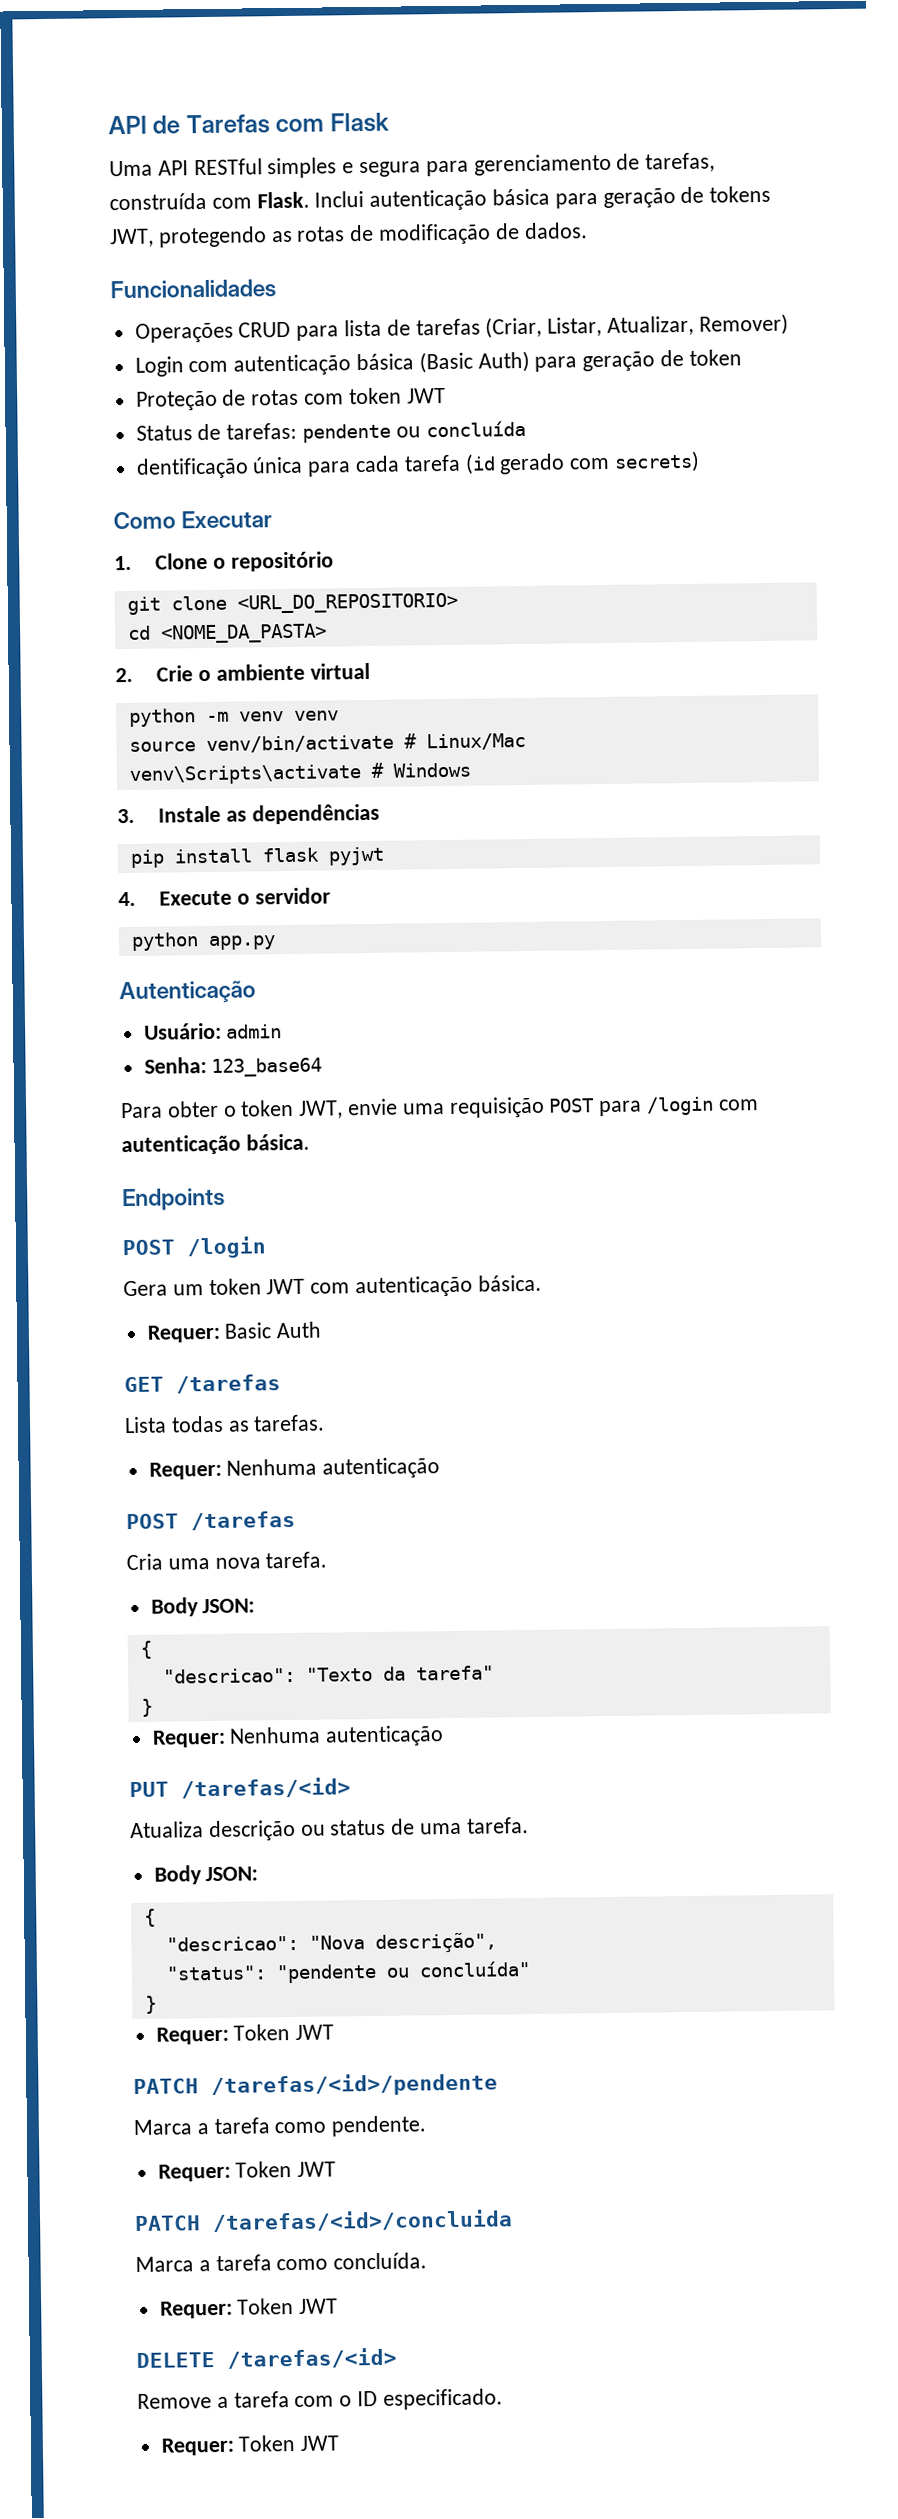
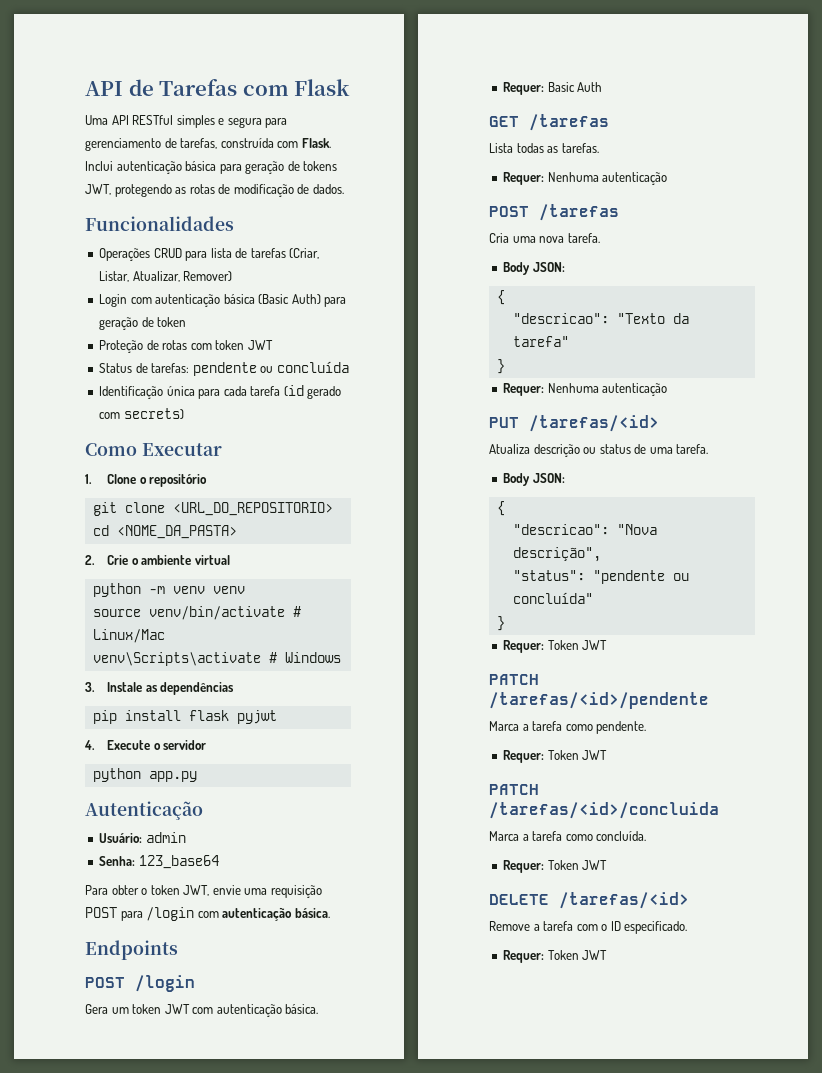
- dentificação única para cada tarefa (id gerado com secrets)
+ Identificação única para cada tarefa (id gerado com secrets)

